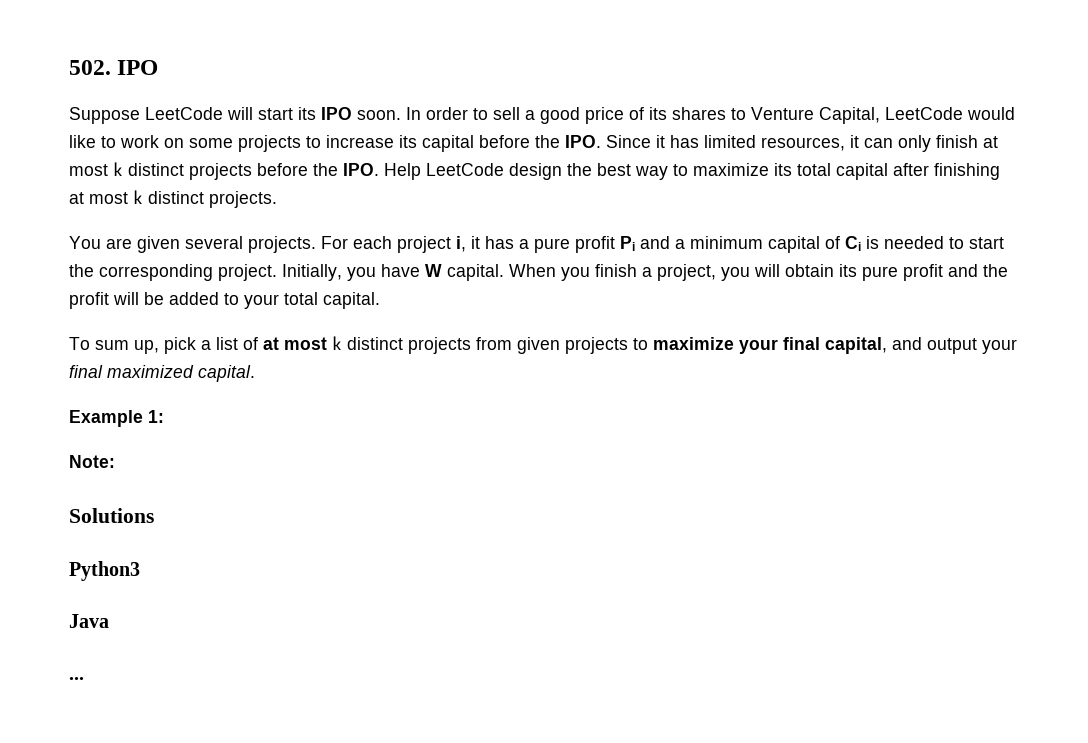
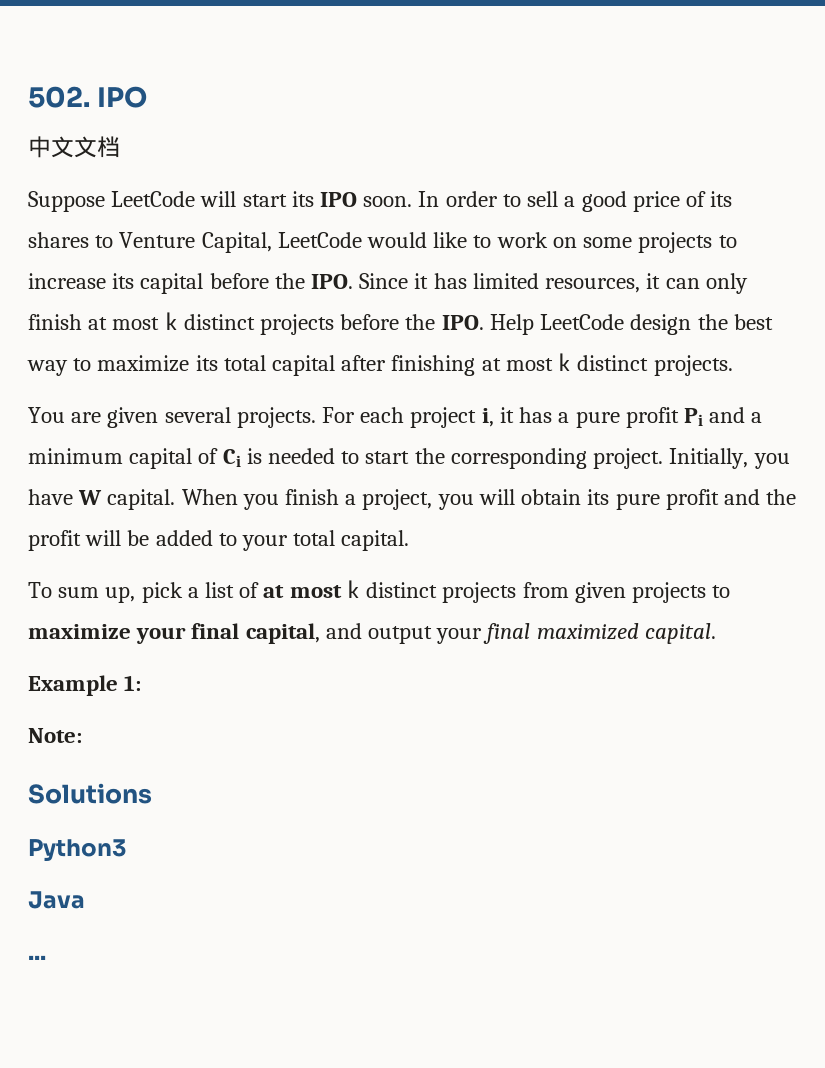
+ 中文文档

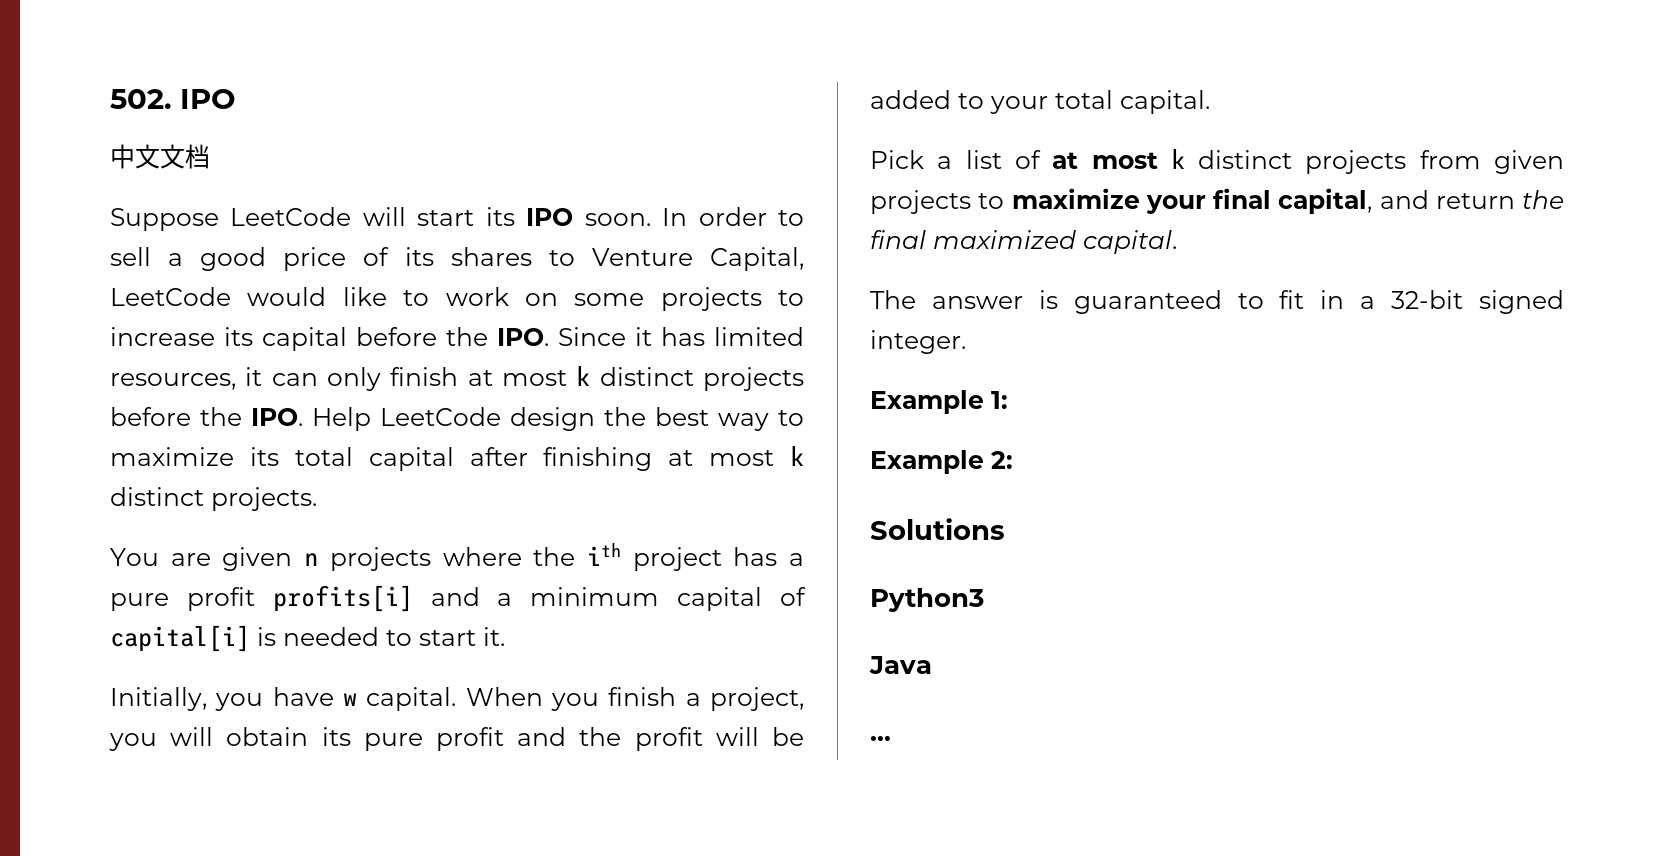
- You are given several projects. For each project i, it has a pure profit Pi and a minimum capital of Ci is needed to start the corresponding project. Initially, you have W capital.
+ You are given n projects where the ith project has a pure profit profits[i] and a minimum capital of capital[i] is needed to start it.
+ Initially, you have w capital.
- To sum up, pick a list of at most k distinct projects from given projects to maximize your final capital, and output your final maximized capital.
+ Pick a list of at most k distinct projects from given projects to maximize your final capital, and return the final maximized capital.
+ The answer is guaranteed to fit in a 32-bit signed integer.
- Note:
+ Example 2:

